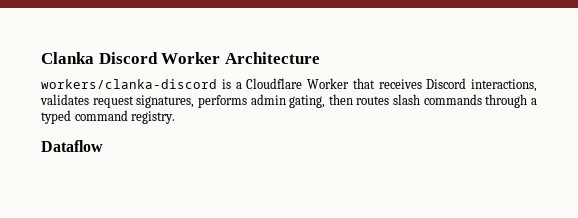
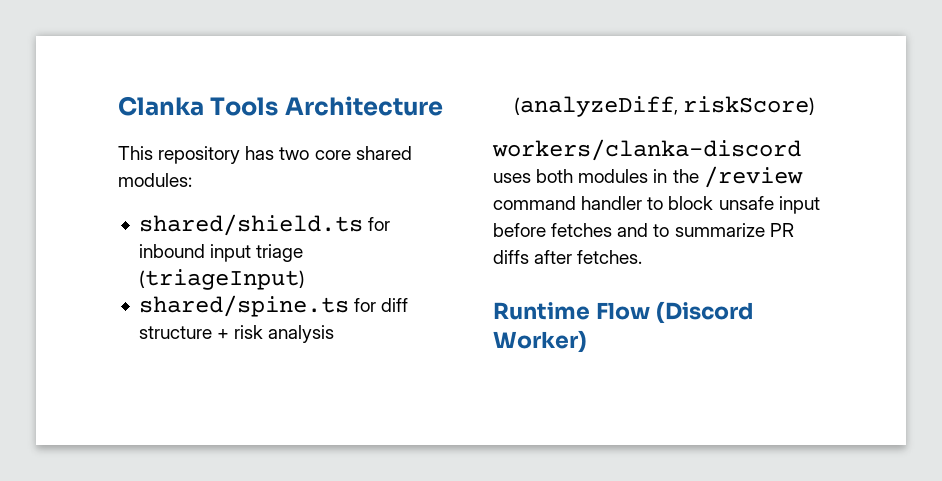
- Clanka Discord Worker Architecture
+ Clanka Tools Architecture
- workers/clanka-discord is a Cloudflare Worker that receives Discord interactions, validates request signatures, performs admin gating, then routes slash commands through a typed command registry.
- Dataflow
+ This repository has two core shared modules:
+ shared/shield.ts for inbound input triage (triageInput)
+ shared/spine.ts for diff structure + risk analysis (analyzeDiff, riskScore)
+ workers/clanka-discord uses both modules in the /review command handler to block unsafe input before fetches and to summarize PR diffs after fetches.
+ Runtime Flow (Discord Worker)

